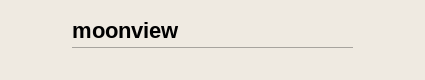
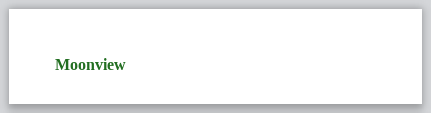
- moonview
+ Moonview

